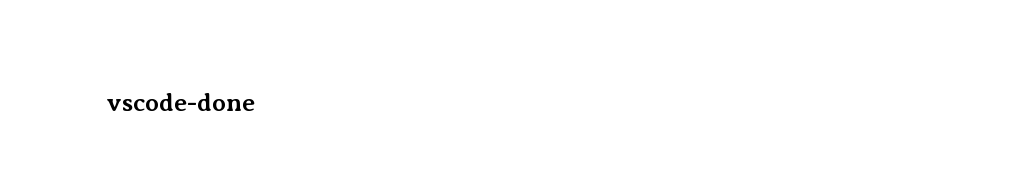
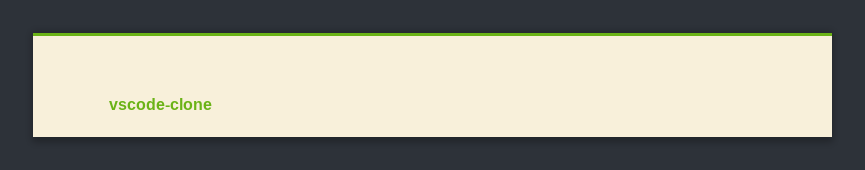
- vscode-done
+ vscode-clone

